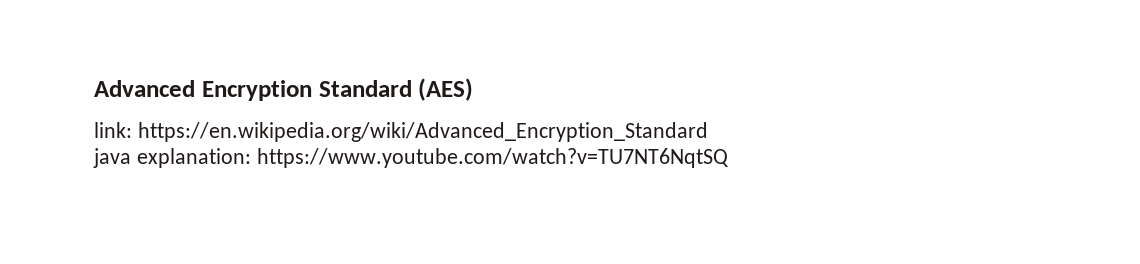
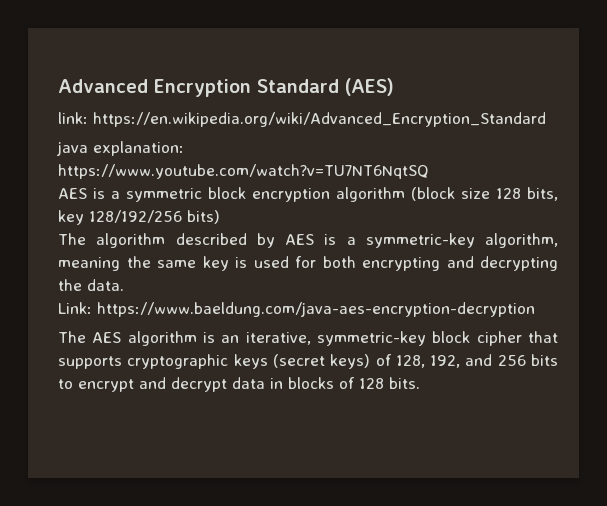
+ AES is a symmetric block encryption algorithm (block size 128 bits, key 128/192/256 bits)
+ The algorithm described by AES is a symmetric-key algorithm, meaning the same key is used for both encrypting and decrypting the data.
+ Link: https://www.baeldung.com/java-aes-encryption-decryption
+ The AES algorithm is an iterative, symmetric-key block cipher that supports cryptographic keys (secret keys) of 128, 192, and 256 bits to encrypt and decrypt data in blocks of 128 bits.

